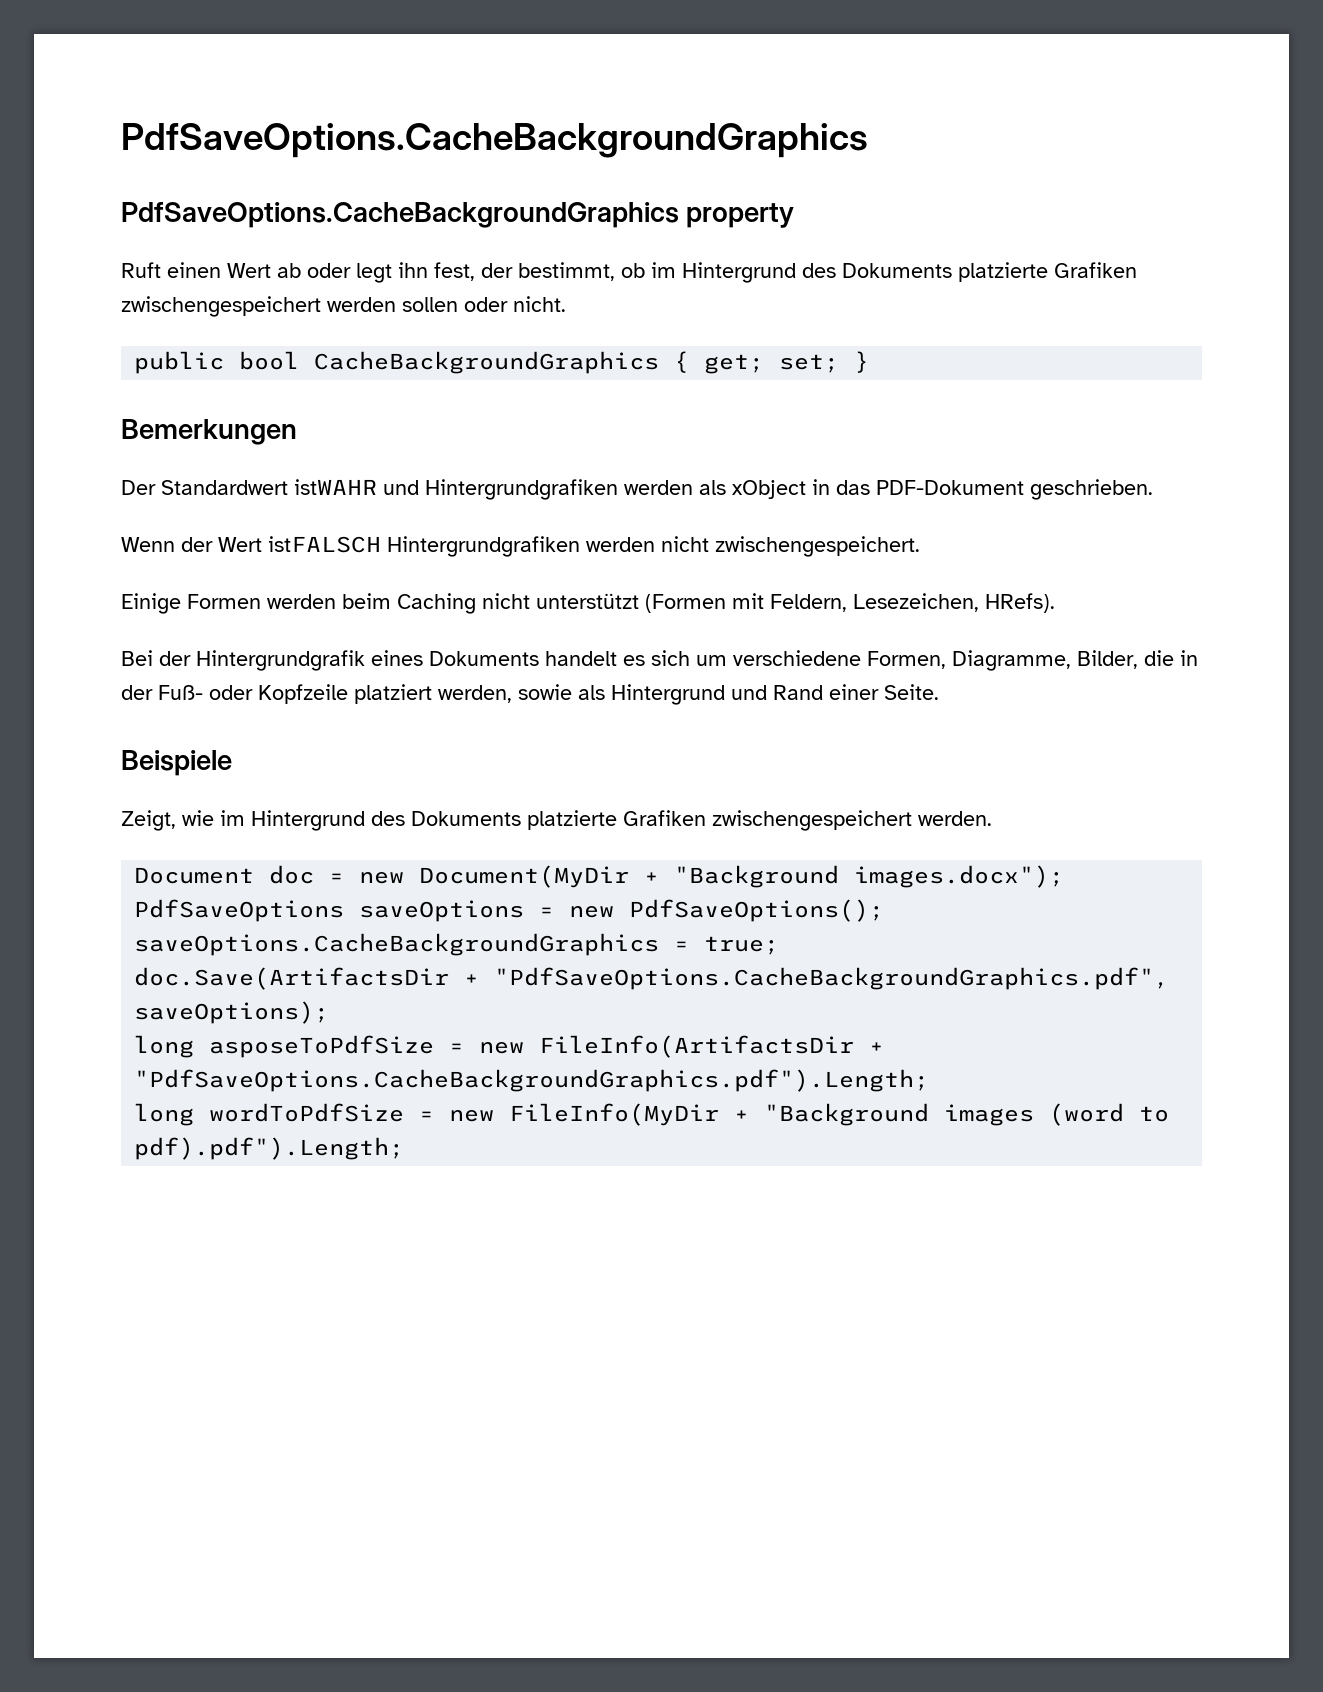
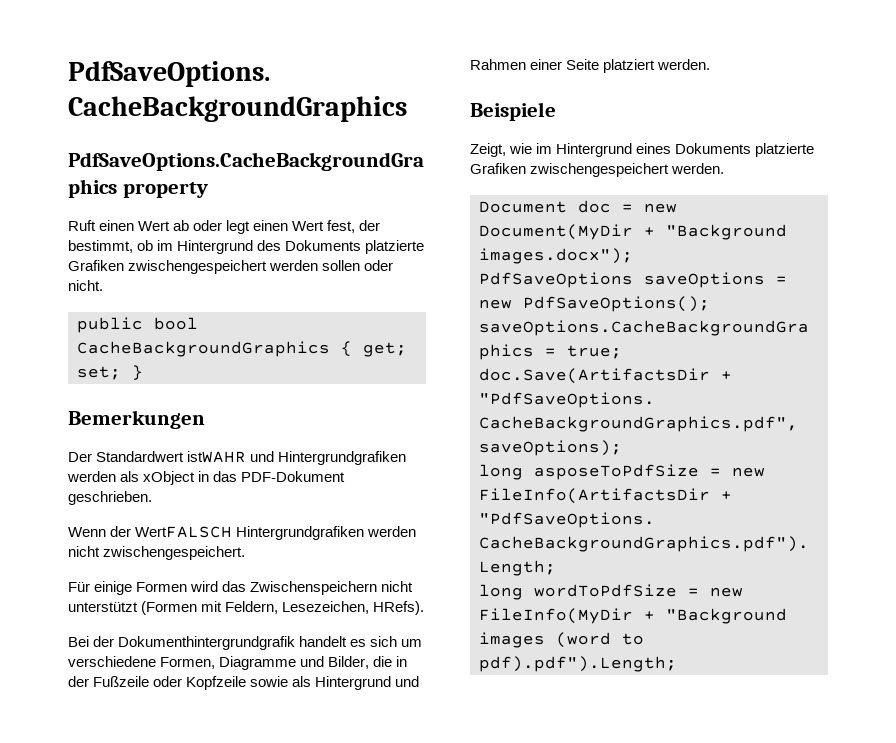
- Ruft einen Wert ab oder legt ihn fest, der bestimmt, ob im Hintergrund des Dokuments platzierte Grafiken zwischengespeichert werden sollen oder nicht.
+ Ruft einen Wert ab oder legt einen Wert fest, der bestimmt, ob im Hintergrund des Dokuments platzierte Grafiken zwischengespeichert werden sollen oder nicht.
- Wenn der Wert istFALSCH Hintergrundgrafiken werden nicht zwischengespeichert.
+ Wenn der WertFALSCH Hintergrundgrafiken werden nicht zwischengespeichert.
- Einige Formen werden beim Caching nicht unterstützt (Formen mit Feldern, Lesezeichen, HRefs).
+ Für einige Formen wird das Zwischenspeichern nicht unterstützt (Formen mit Feldern, Lesezeichen, HRefs).
- Bei der Hintergrundgrafik eines Dokuments handelt es sich um verschiedene Formen, Diagramme, Bilder, die in der Fuß- oder Kopfzeile platziert werden, sowie als Hintergrund und Rand einer Seite.
+ Bei der Dokumenthintergrundgrafik handelt es sich um verschiedene Formen, Diagramme und Bilder, die in der Fußzeile oder Kopfzeile sowie als Hintergrund und Rahmen einer Seite platziert werden.
- Zeigt, wie im Hintergrund des Dokuments platzierte Grafiken zwischengespeichert werden.
+ Zeigt, wie im Hintergrund eines Dokuments platzierte Grafiken zwischengespeichert werden.

